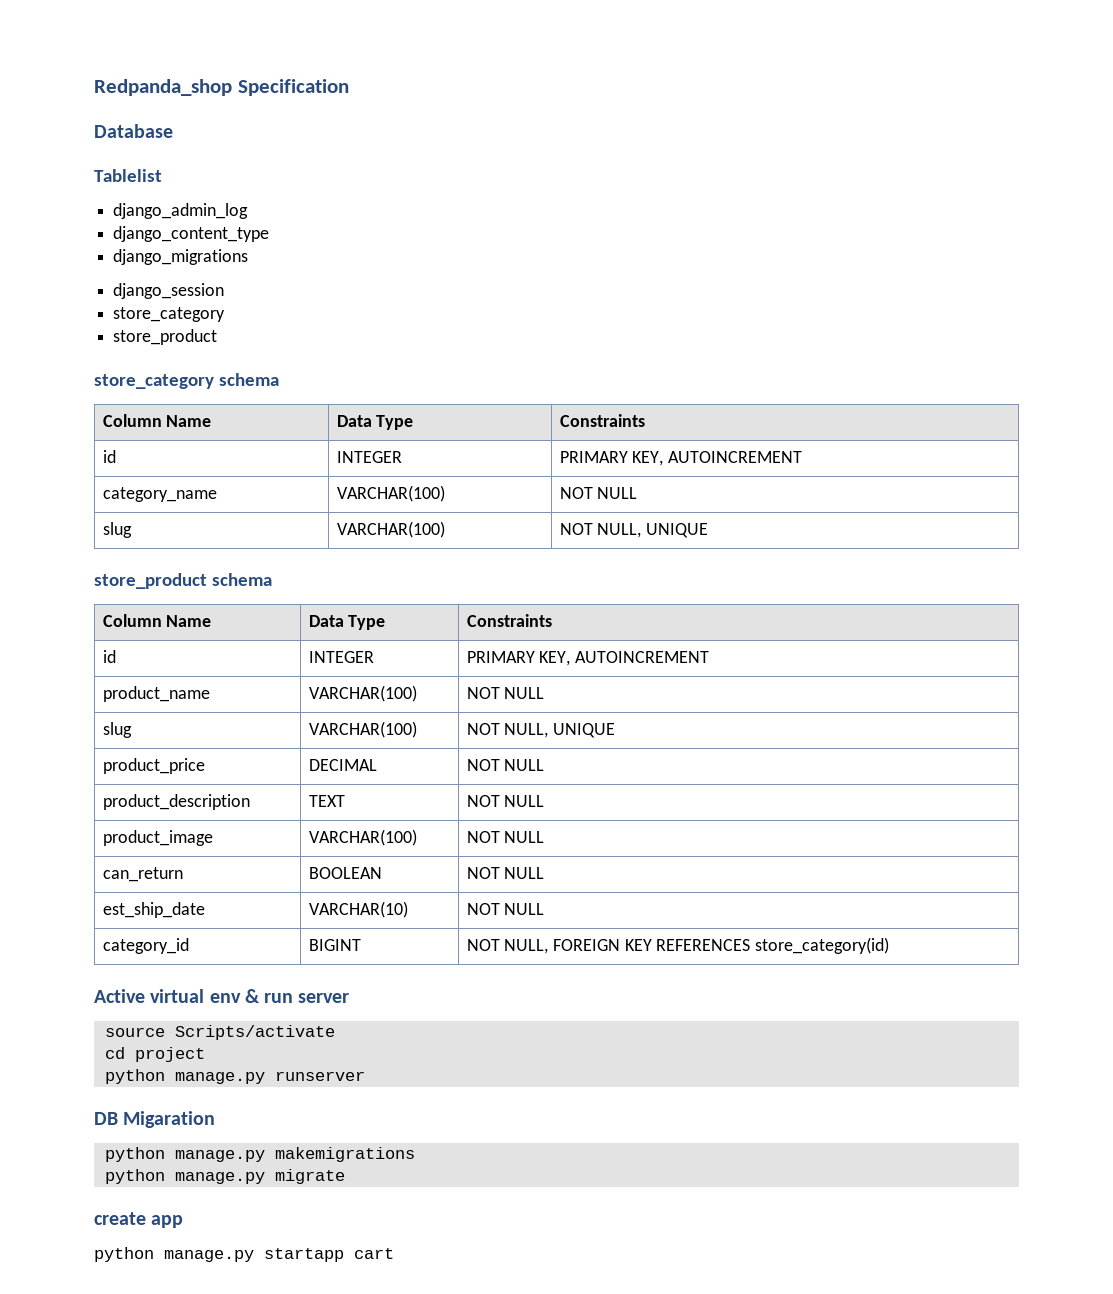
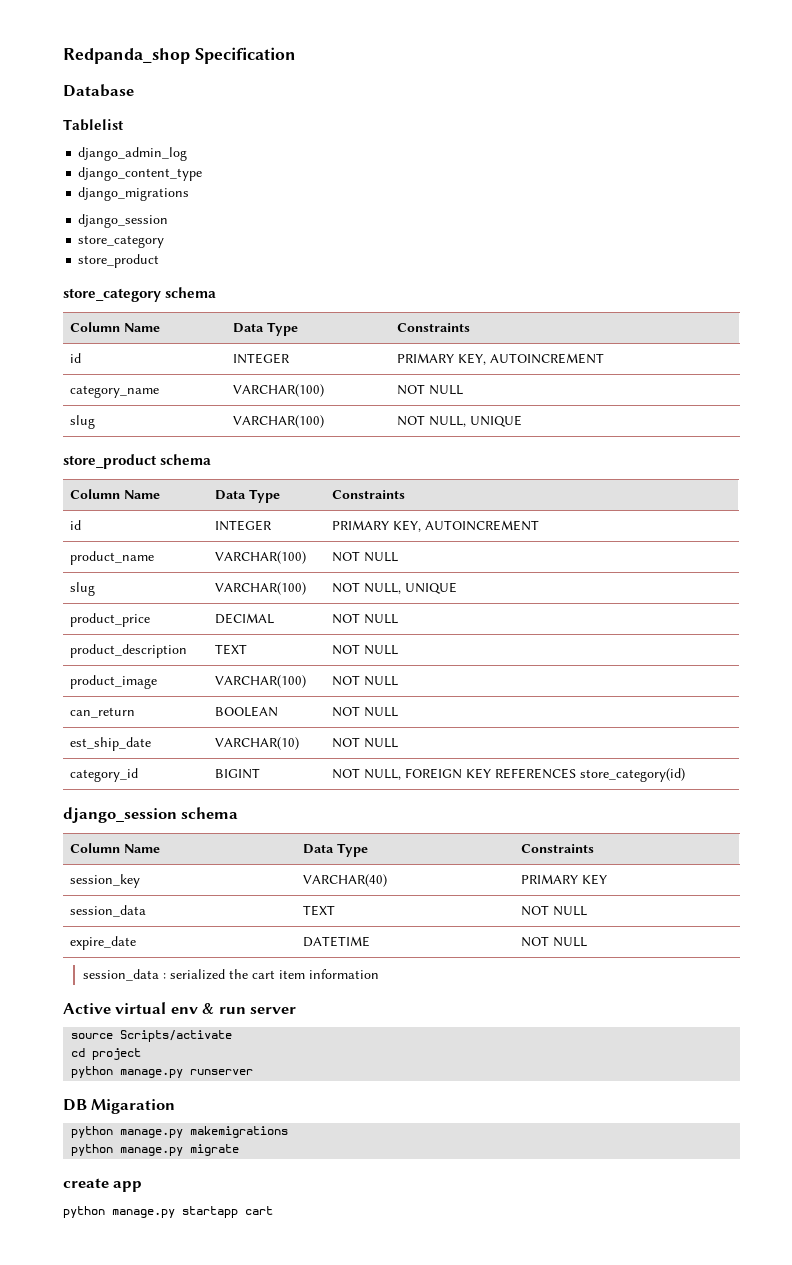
+ django_session schema
+ Column Name | Data Type | Constraints
+ session_key | VARCHAR(40) | PRIMARY KEY
+ session_data | TEXT | NOT NULL
+ expire_date | DATETIME | NOT NULL
+ session_data : serialized the cart item information

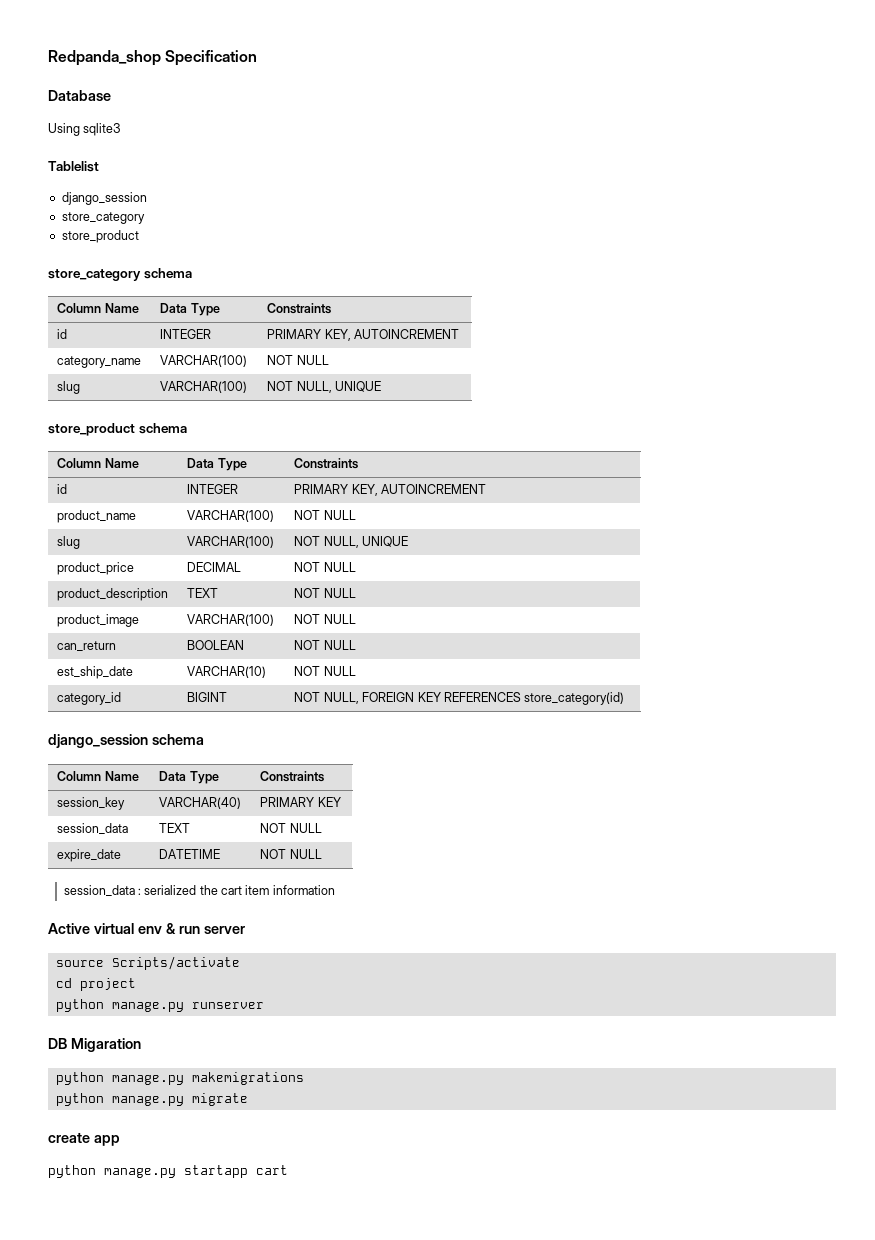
+ Using sqlite3
- django_admin_log
- django_content_type
- django_migrations

